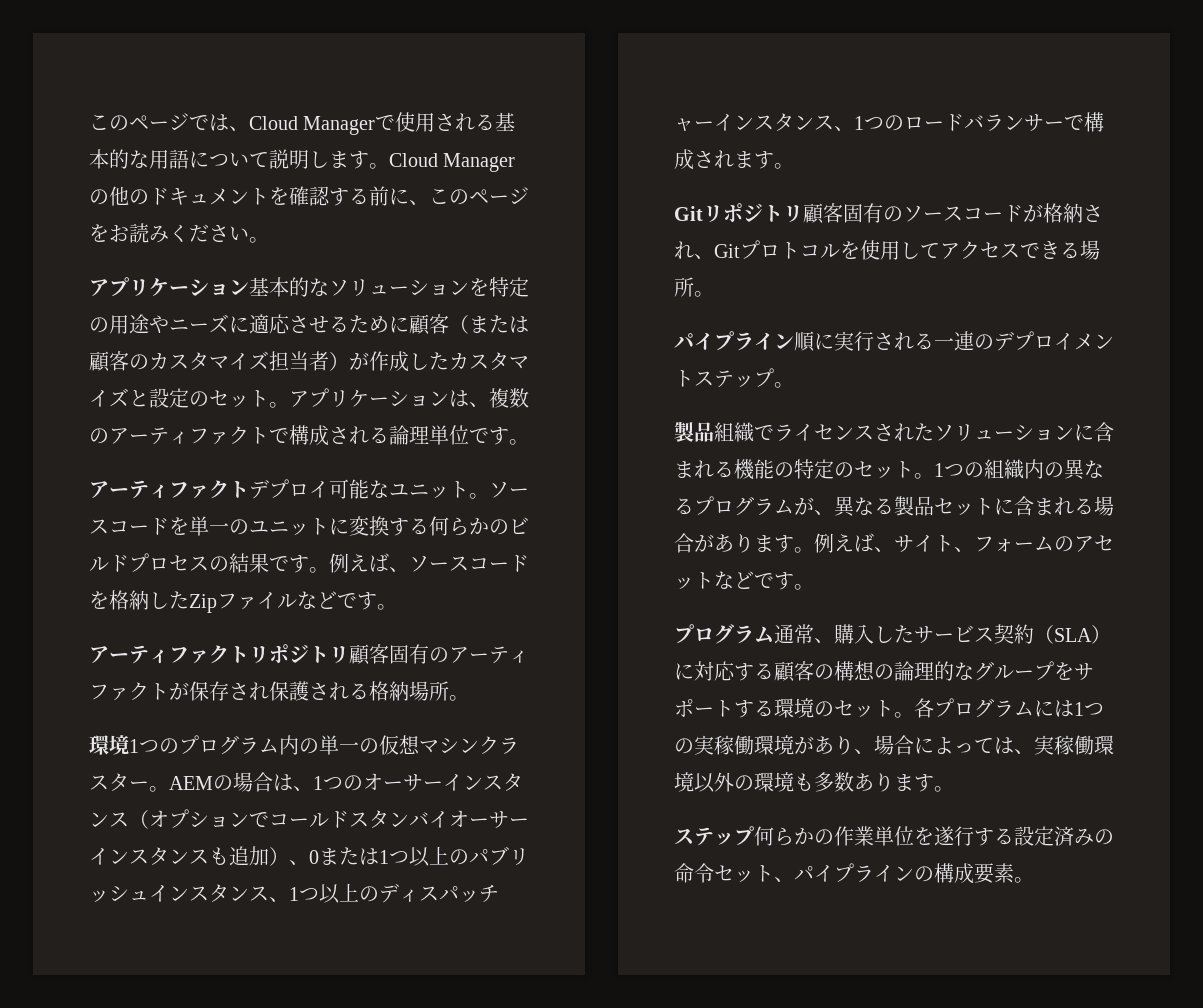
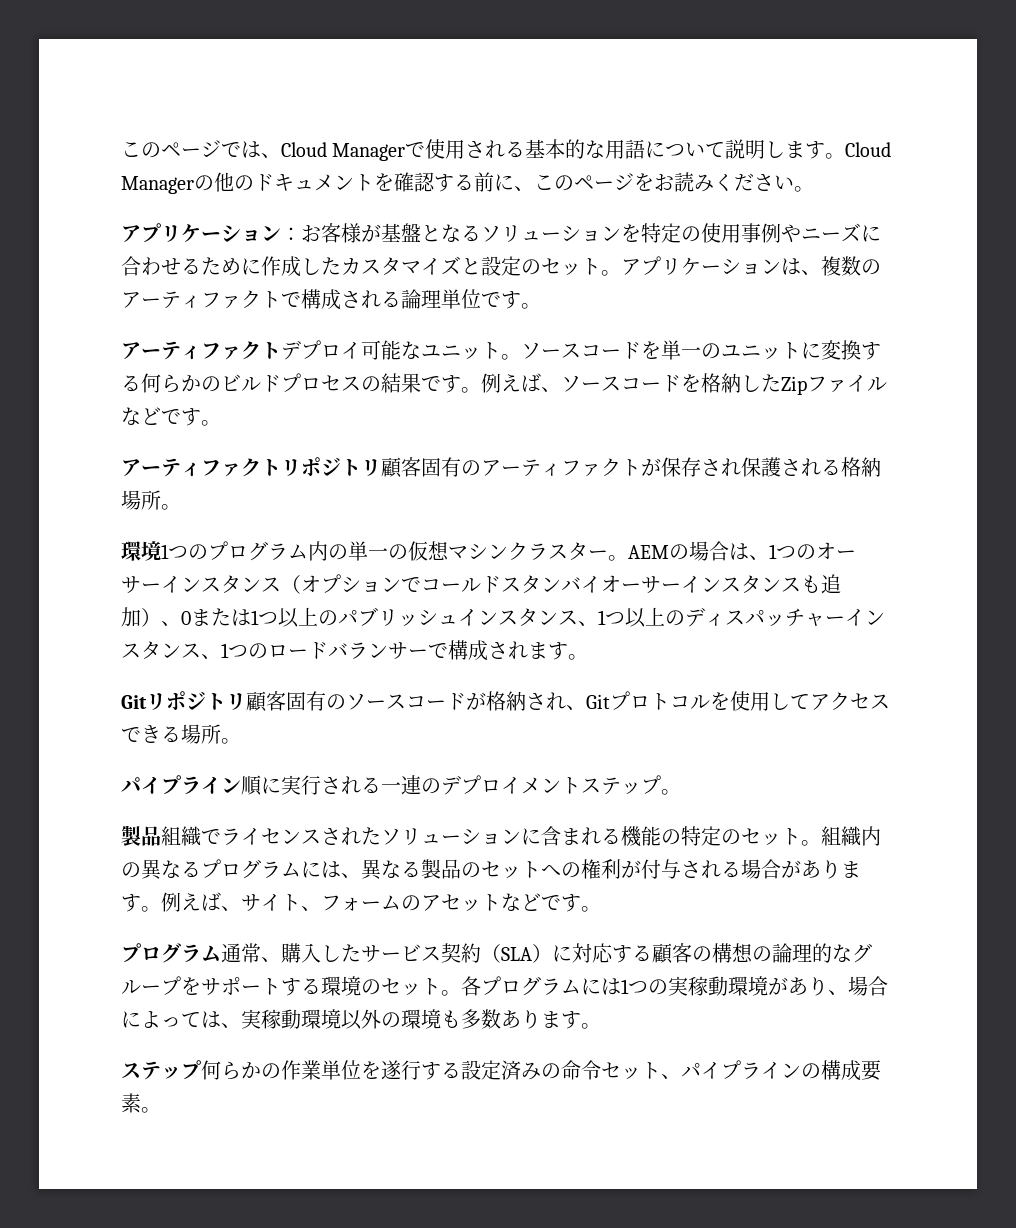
- アプリケーション基本的なソリューションを特定の用途やニーズに適応させるために顧客（または顧客のカスタマイズ担当者）が作成したカスタマイズと設定のセット。
+ アプリケーション：お客様が基盤となるソリューションを特定の使用事例やニーズに合わせるために作成したカスタマイズと設定のセット。
- 1つの組織内の異なるプログラムが、異なる製品セットに含まれる場合があります。
+ 組織内の異なるプログラムには、異なる製品のセットへの権利が付与される場合があります。
- 各プログラムには1つの実稼働環境があり、場合によっては、実稼働環境以外の環境も多数あります。
+ 各プログラムには1つの実稼動環境があり、場合によっては、実稼動環境以外の環境も多数あります。

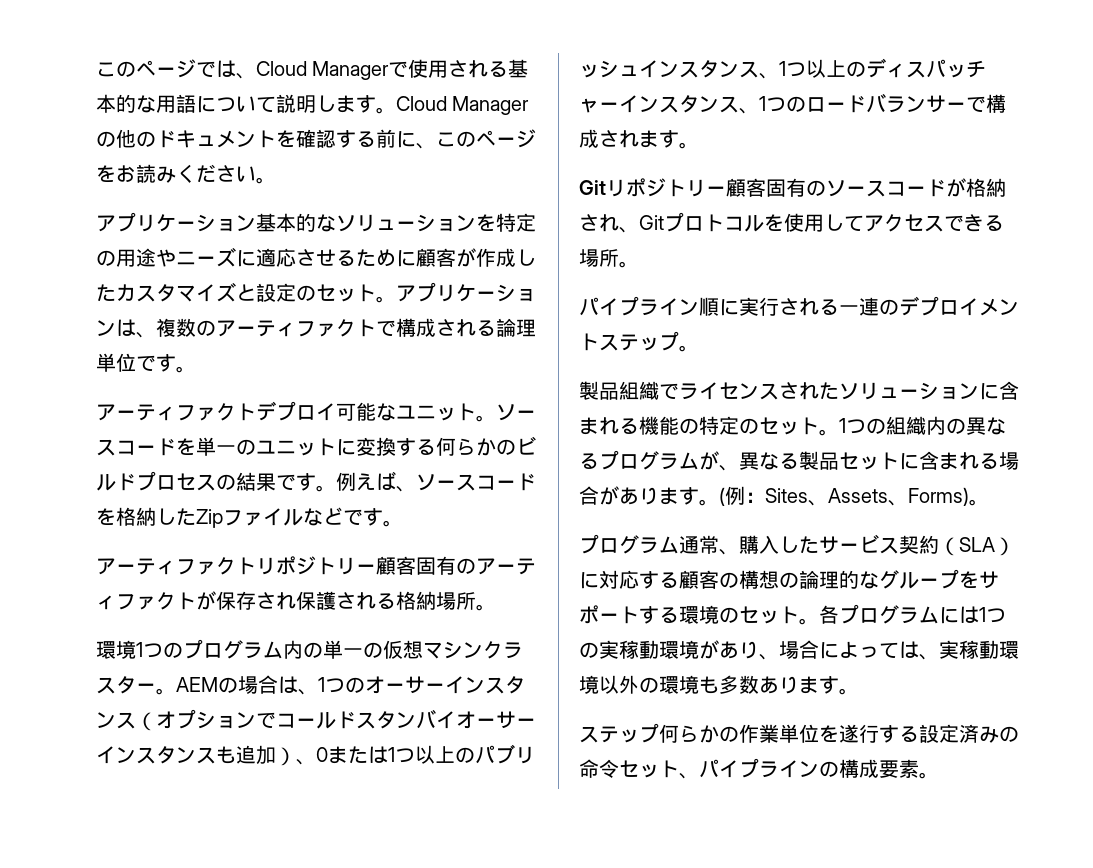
- アプリケーション：お客様が基盤となるソリューションを特定の使用事例やニーズに合わせるために作成したカスタマイズと設定のセット。
+ アプリケーション基本的なソリューションを特定の用途やニーズに適応させるために顧客が作成したカスタマイズと設定のセット。
- アーティファクトリポジトリ顧客固有のアーティファクトが保存され保護される格納場所。
+ アーティファクトリポジトリー顧客固有のアーティファクトが保存され保護される格納場所。
- Gitリポジトリ顧客固有のソースコードが格納され、Gitプロトコルを使用してアクセスできる場所。
+ Gitリポジトリー顧客固有のソースコードが格納され、Gitプロトコルを使用してアクセスできる場所。
- 組織内の異なるプログラムには、異なる製品のセットへの権利が付与される場合があります。
+ 1つの組織内の異なるプログラムが、異なる製品セットに含まれる場合があります。
- 例えば、サイト、フォームのアセットなどです。
+ (例：Sites、Assets、Forms)。

